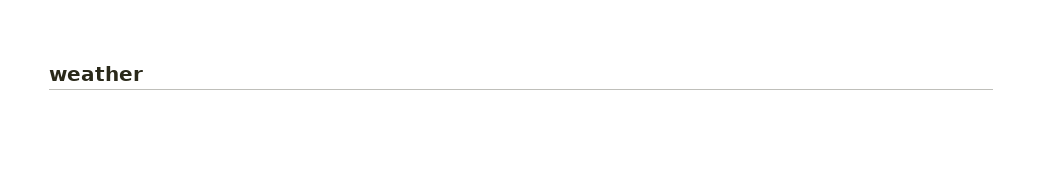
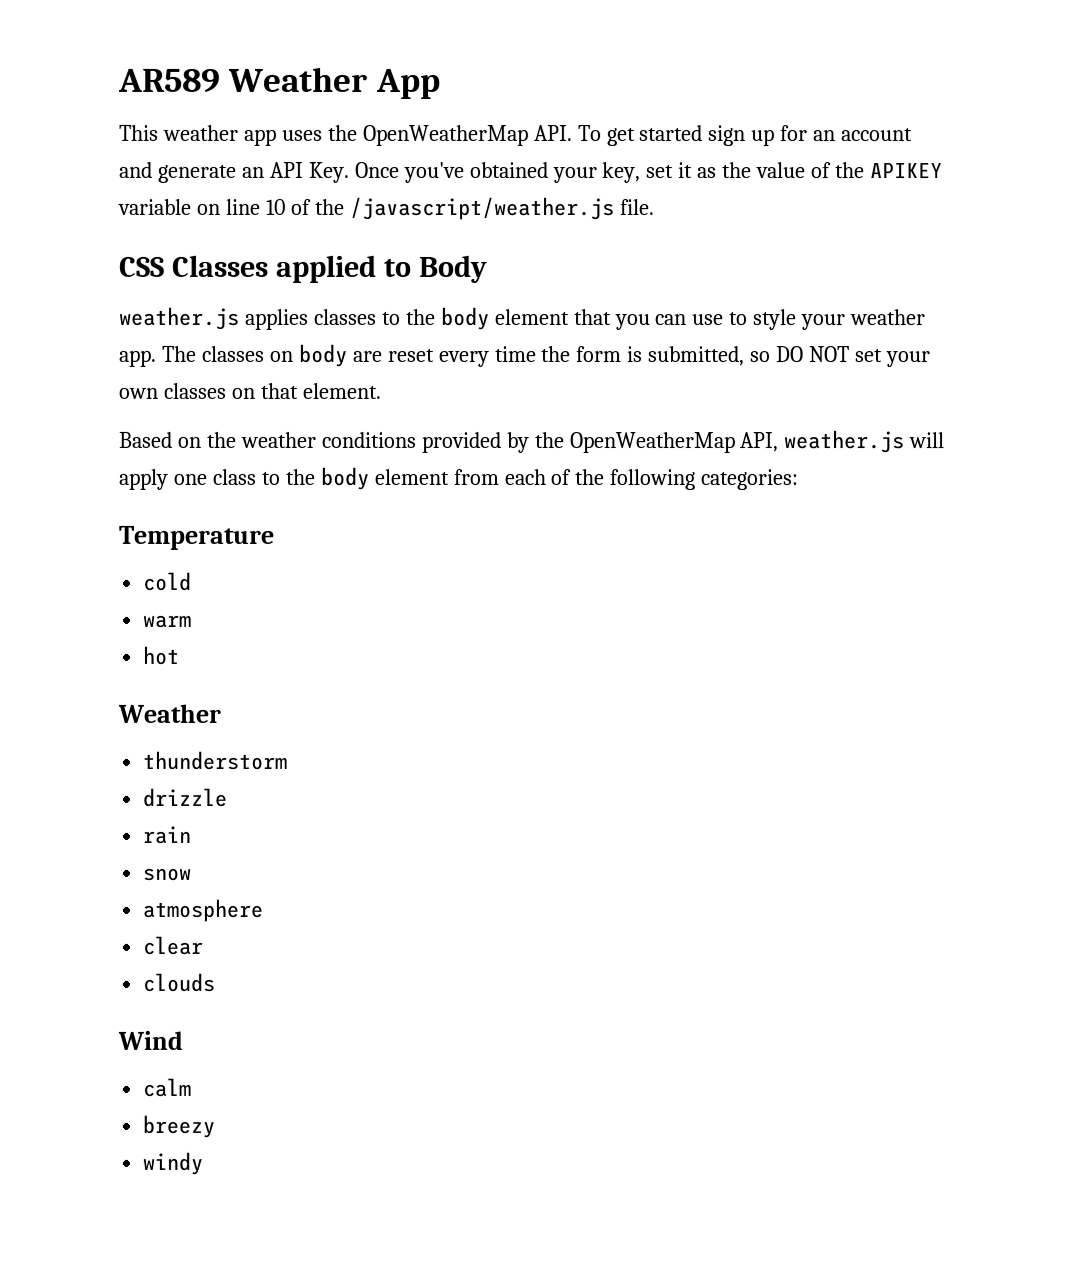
- weather
+ AR589 Weather App
+ This weather app uses the OpenWeatherMap API. To get started sign up for an account and generate an API Key. Once you've obtained your key, set it as the value of the APIKEY variable on line 10 of the /javascript/weather.js file.
+ CSS Classes applied to Body
+ weather.js applies classes to the body element that you can use to style your weather app. The classes on body are reset every time the form is submitted, so DO NOT set your own classes on that element.
+ Based on the weather conditions provided by the OpenWeatherMap API, weather.js will apply one class to the body element from each of the following categories:
+ Temperature
+ cold
+ warm
+ hot
+ Weather
+ thunderstorm
+ drizzle
+ rain
+ snow
+ atmosphere
+ clear
+ clouds
+ Wind
+ calm
+ breezy
+ windy

